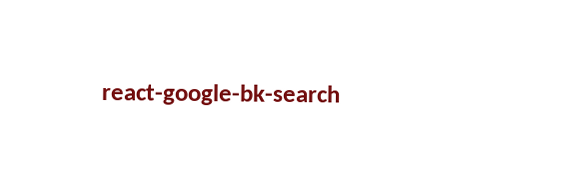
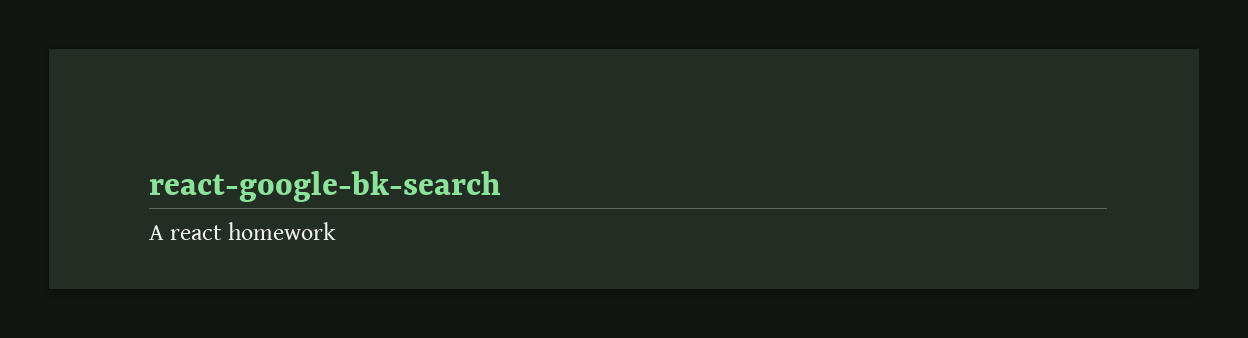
+ A react homework

